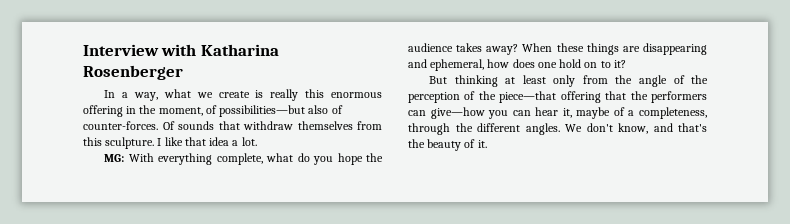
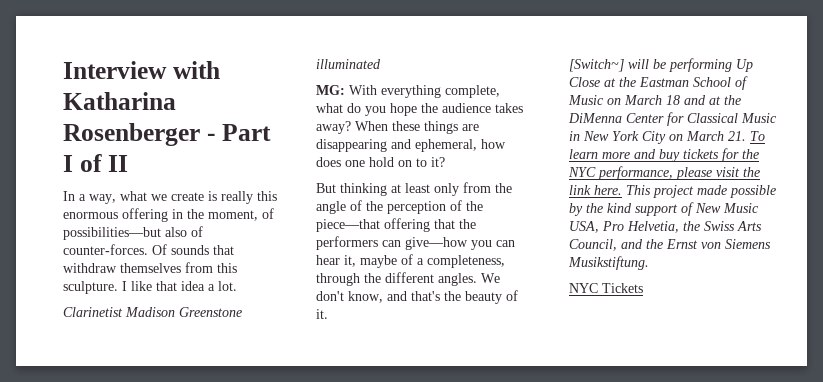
- Interview with Katharina Rosenberger
+ Interview with Katharina Rosenberger - Part I of II
+ Clarinetist Madison Greenstone illuminated
+ [Switch~] will be performing Up Close at the Eastman School of Music on March 18 and at the DiMenna Center for Classical Music in New York City on March 21. To learn more and buy tickets for the NYC performance, please visit the link here. This project made possible by the kind support of New Music USA, Pro Helvetia, the Swiss Arts Council, and the Ernst von Siemens Musikstiftung.
+ NYC Tickets

